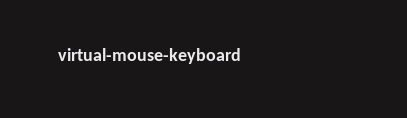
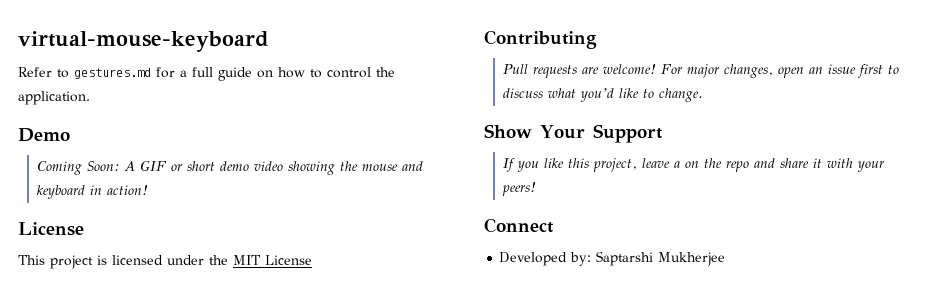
+ Refer to gestures.md for a full guide on how to control the application.
+ Demo
+ Coming Soon: A GIF or short demo video showing the mouse and keyboard in action!
+ License
+ This project is licensed under the MIT License
+ Contributing
+ Pull requests are welcome! For major changes, open an issue first to discuss what you’d like to change.
+ Show Your Support
+ If you like this project, leave a on the repo and share it with your peers!
+ Connect
+ Developed by: Saptarshi Mukherjee

